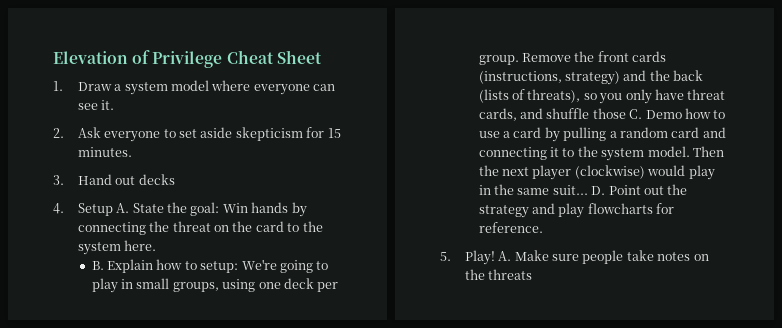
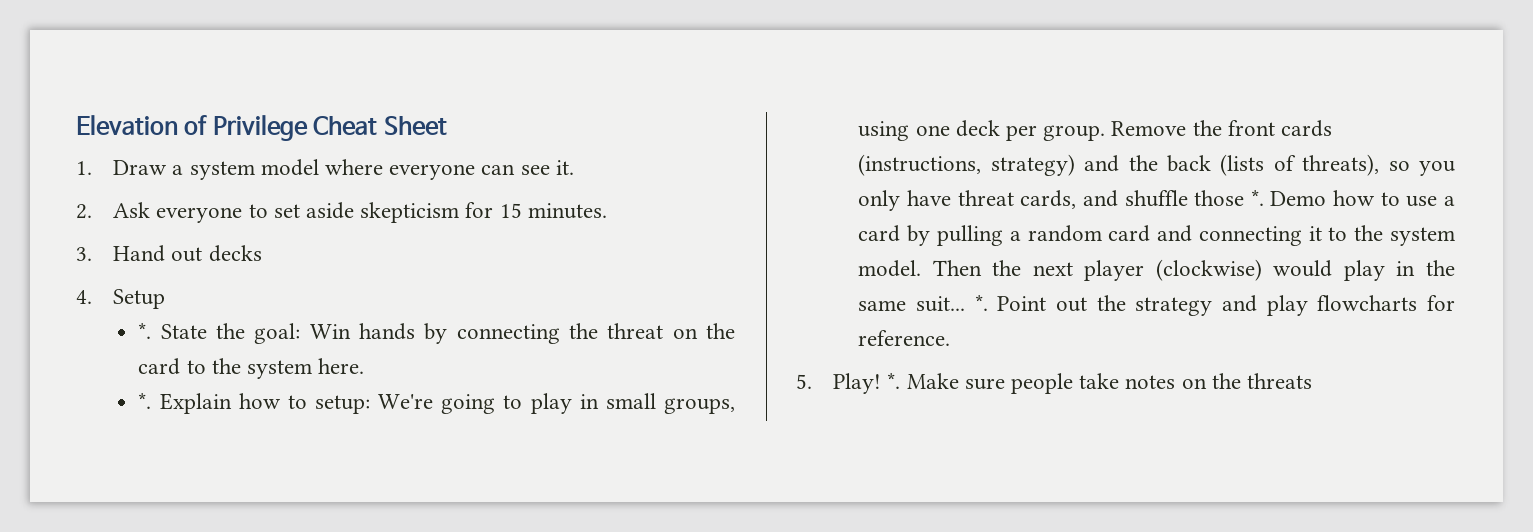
- 4. Setup A. State the goal: Win hands by connecting the threat on the card to the system here.
+ 4. Setup
+ *. State the goal: Win hands by connecting the threat on the card to the system here.
- B. Explain how to setup: We're going to play in small groups, using one deck per group.
+ *. Explain how to setup: We're going to play in small groups, using one deck per group.
- Remove the front cards (instructions, strategy) and the back (lists of threats), so you only have threat cards, and shuffle those C. Demo how to use a card by pulling a random card and connecting it to the system model.
+ Remove the front cards (instructions, strategy) and the back (lists of threats), so you only have threat cards, and shuffle those *. Demo how to use a card by pulling a random card and connecting it to the system model.
- D. Point out the strategy and play flowcharts for reference.
+ *. Point out the strategy and play flowcharts for reference.
- A. Make sure people take notes on the threats
+ *. Make sure people take notes on the threats

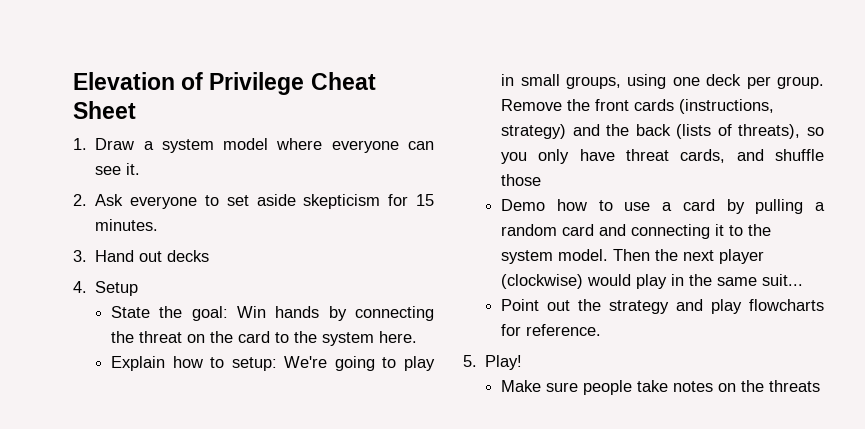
  4. Setup
- *. State the goal: Win hands by connecting the threat on the card to the system here.
- *. Explain how to setup: We're going to play in small groups, using one deck per group.
+ State the goal: Win hands by connecting the threat on the card to the system here.
+ Explain how to setup: We're going to play in small groups, using one deck per group.
- Remove the front cards (instructions, strategy) and the back (lists of threats), so you only have threat cards, and shuffle those *. Demo how to use a card by pulling a random card and connecting it to the system model.
+ Remove the front cards (instructions, strategy) and the back (lists of threats), so you only have threat cards, and shuffle those
+ Demo how to use a card by pulling a random card and connecting it to the system model.
- Then the next player (clockwise) would play in the same suit... *. Point out the strategy and play flowcharts for reference.
+ Then the next player (clockwise) would play in the same suit...
+ Point out the strategy and play flowcharts for reference.
- 5. Play! *. Make sure people take notes on the threats
+ 5. Play!
+ Make sure people take notes on the threats

